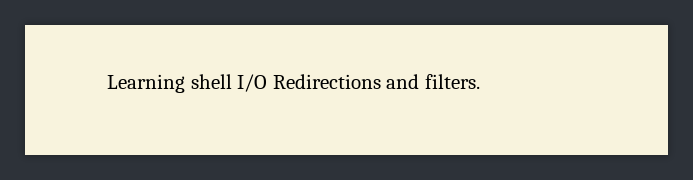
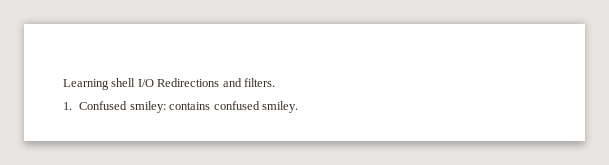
+ 1. Confused smiley: contains confused smiley.

